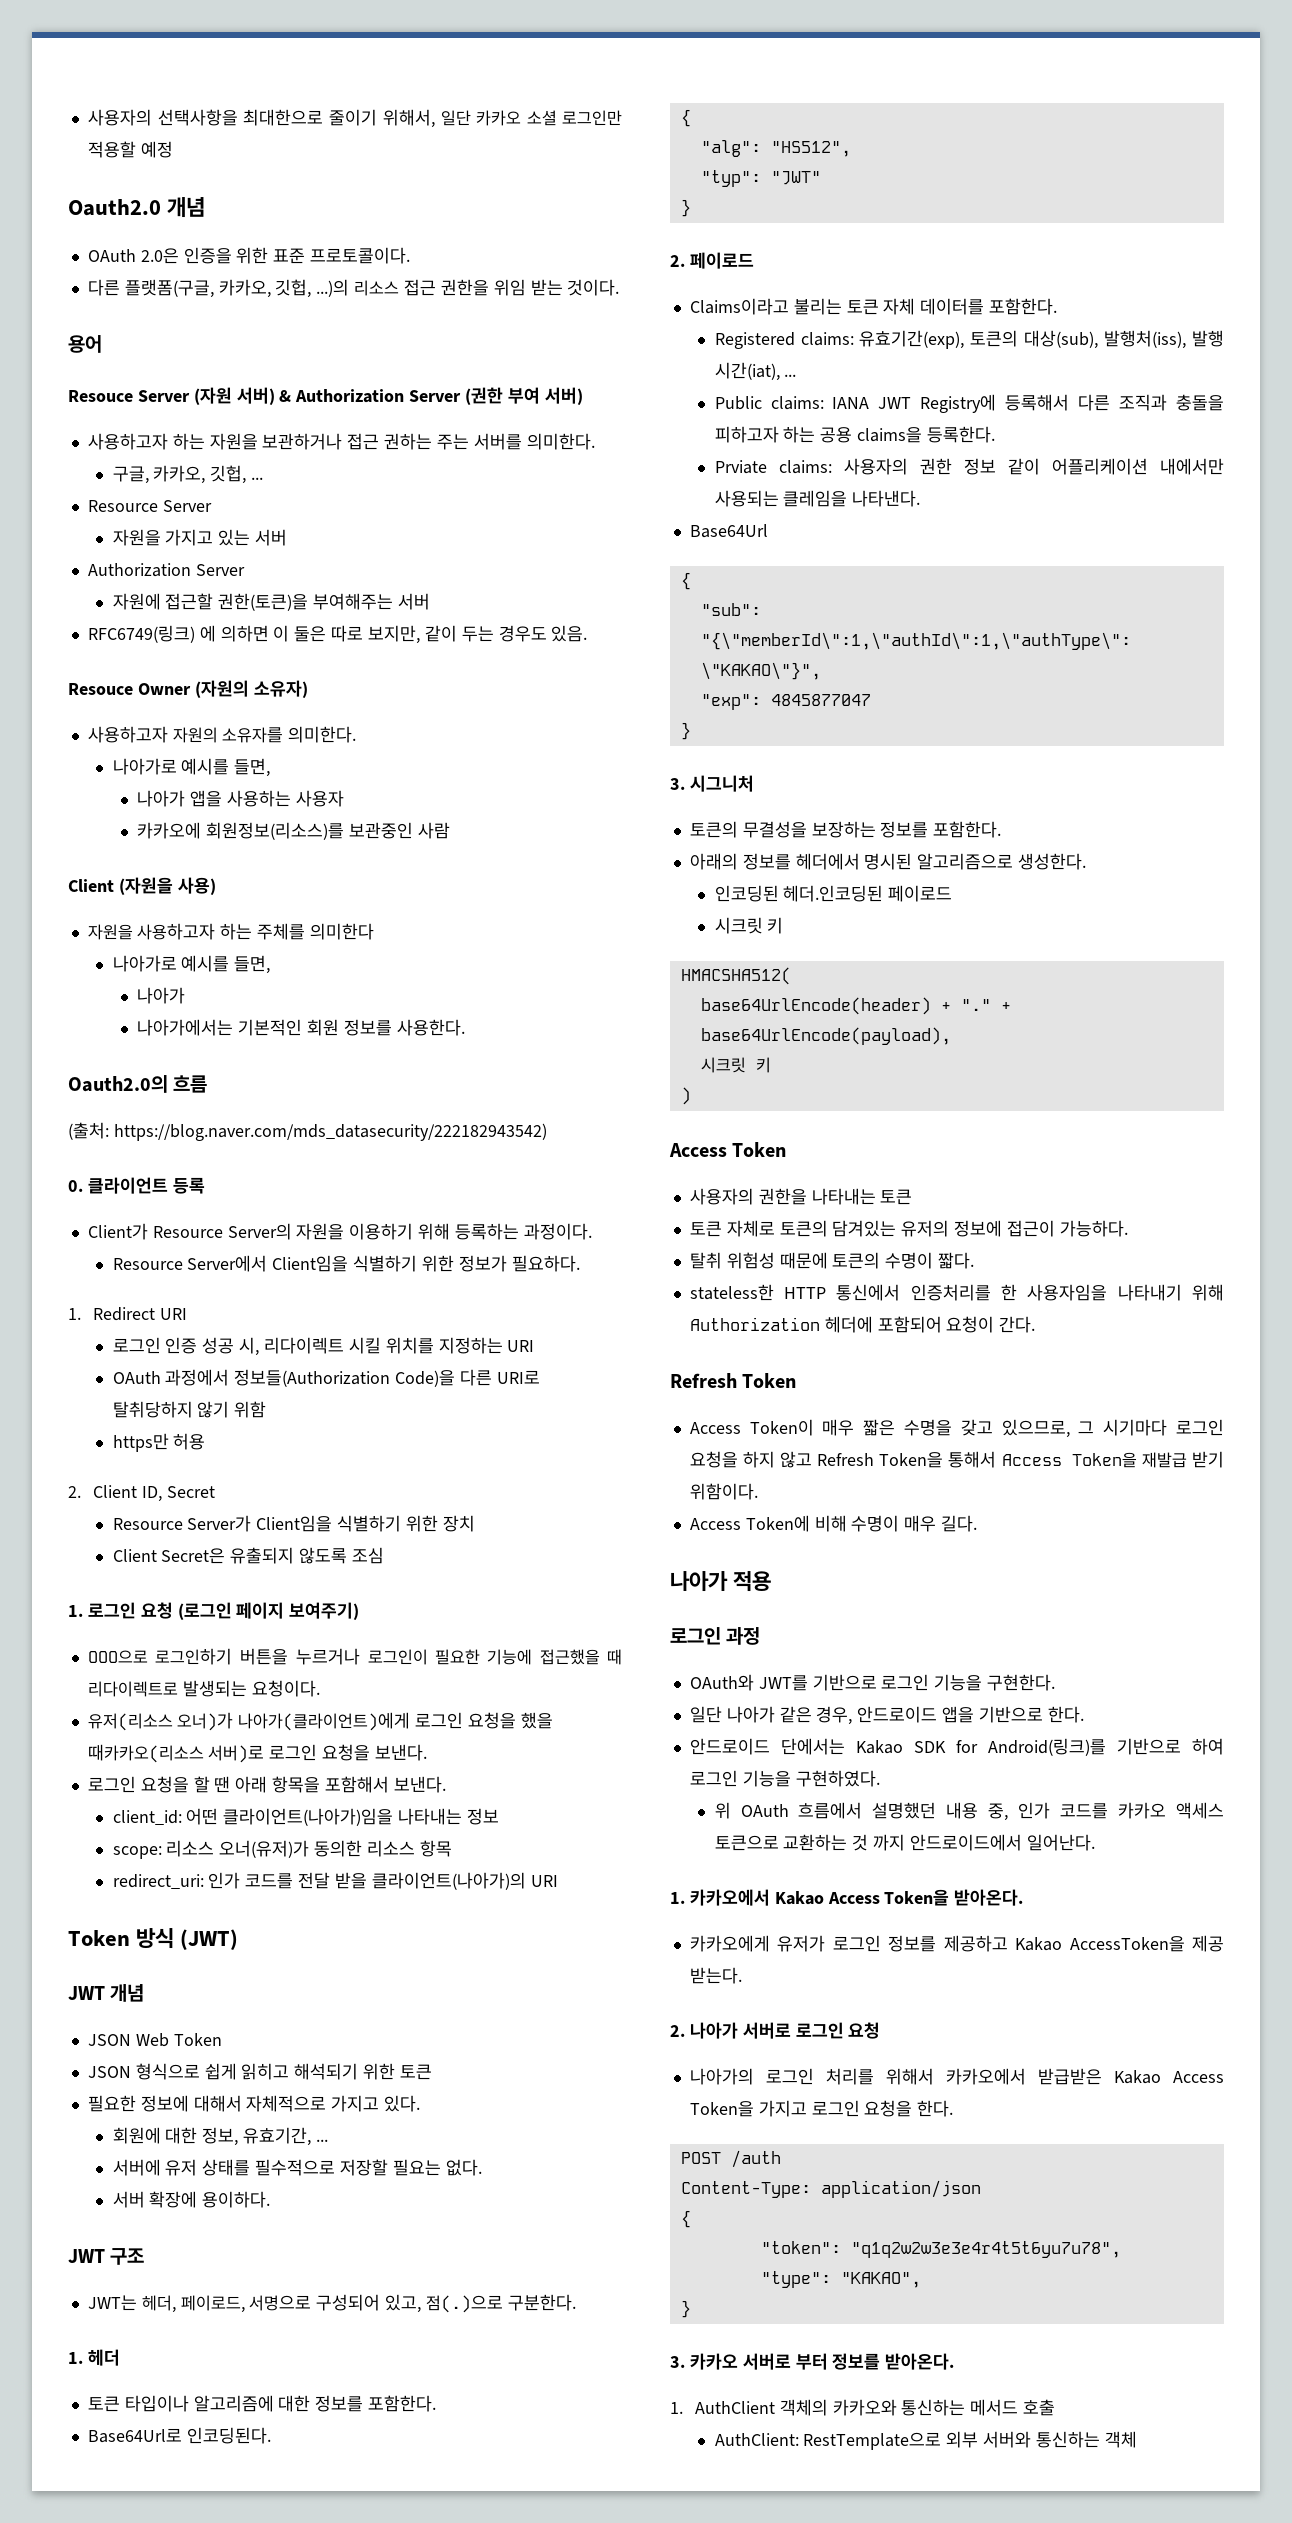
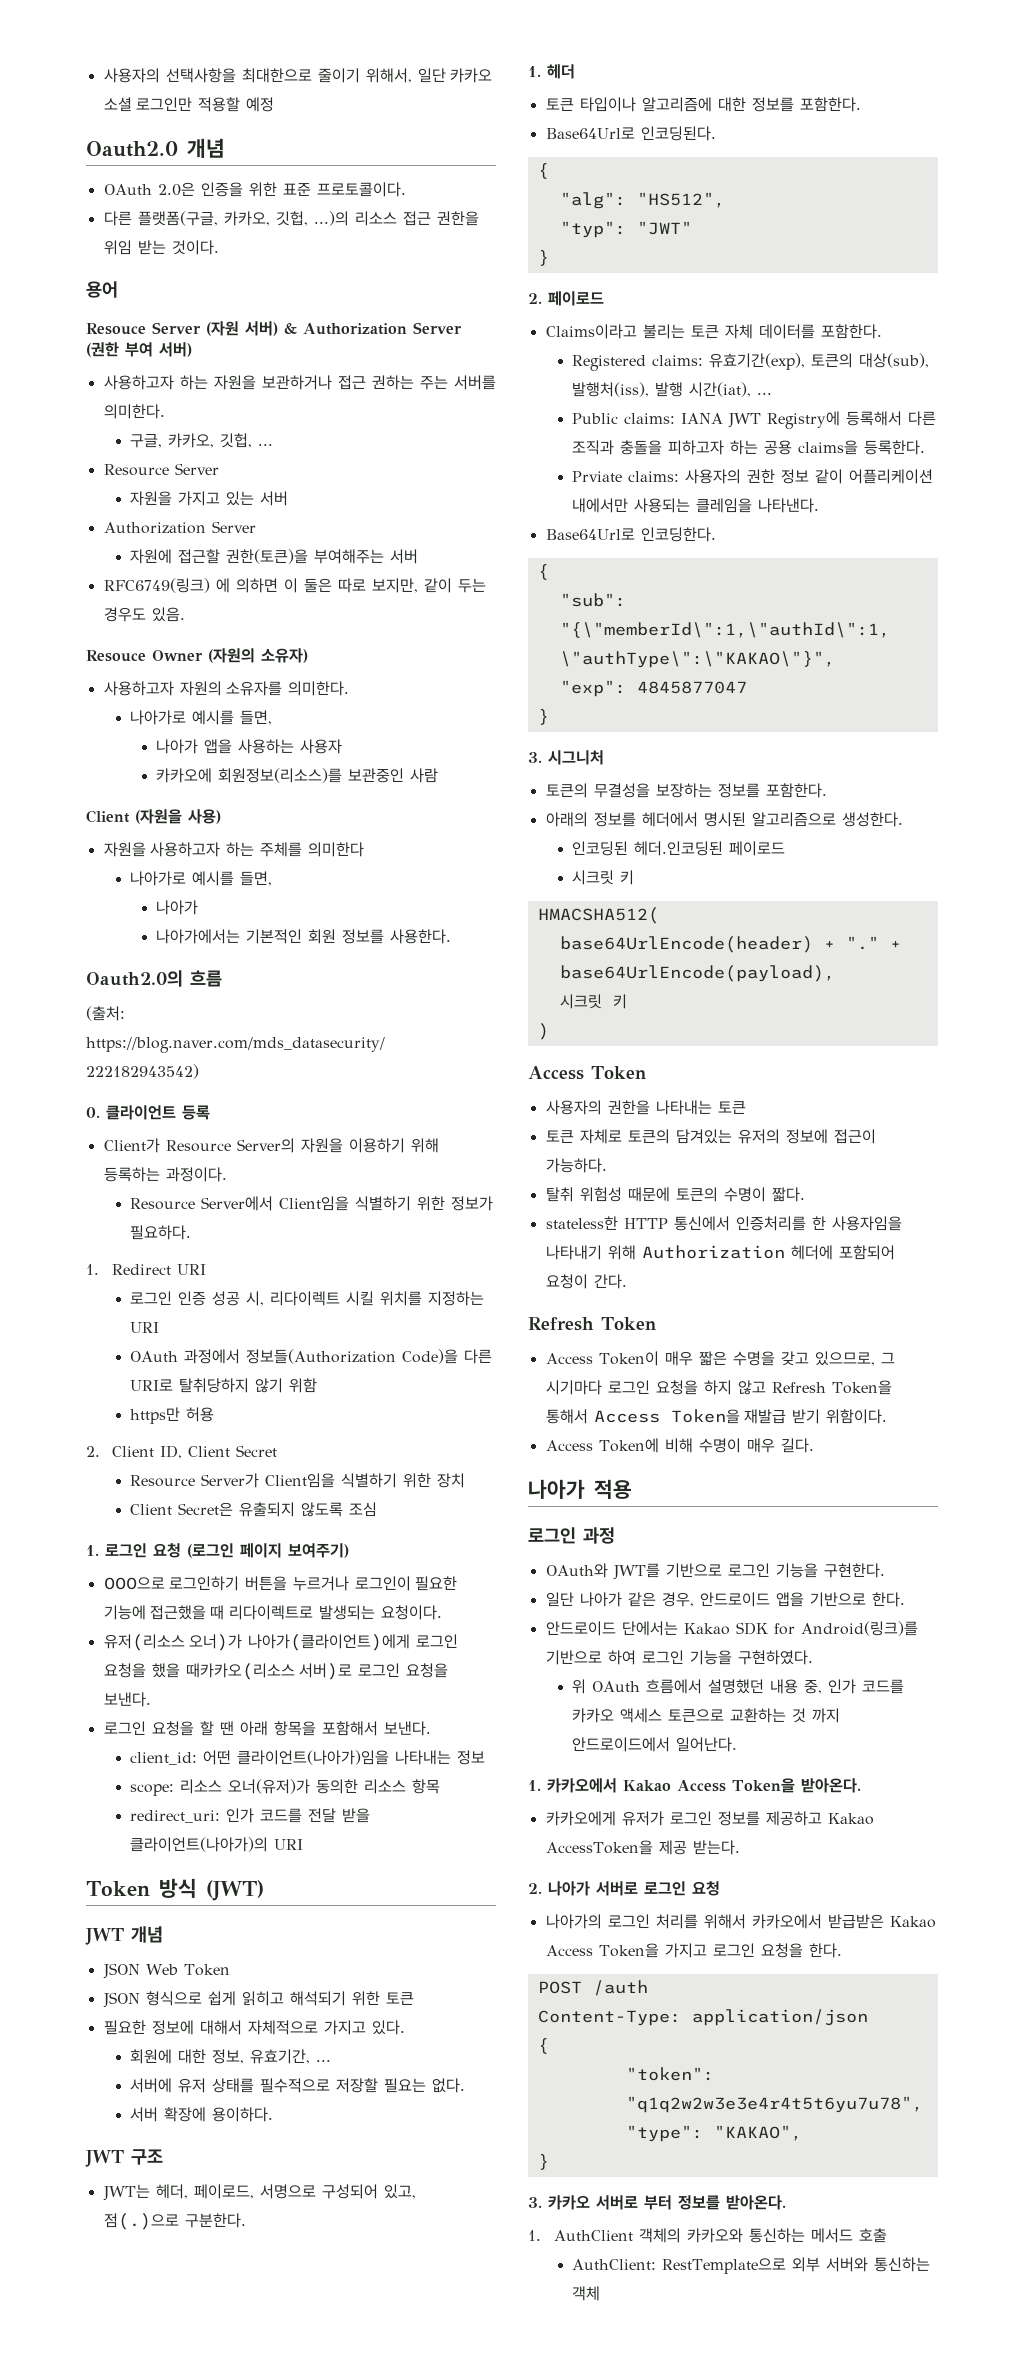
- 2. Client ID, Secret
+ 2. Client ID, Client Secret
- Base64Url
+ Base64Url로 인코딩한다.

